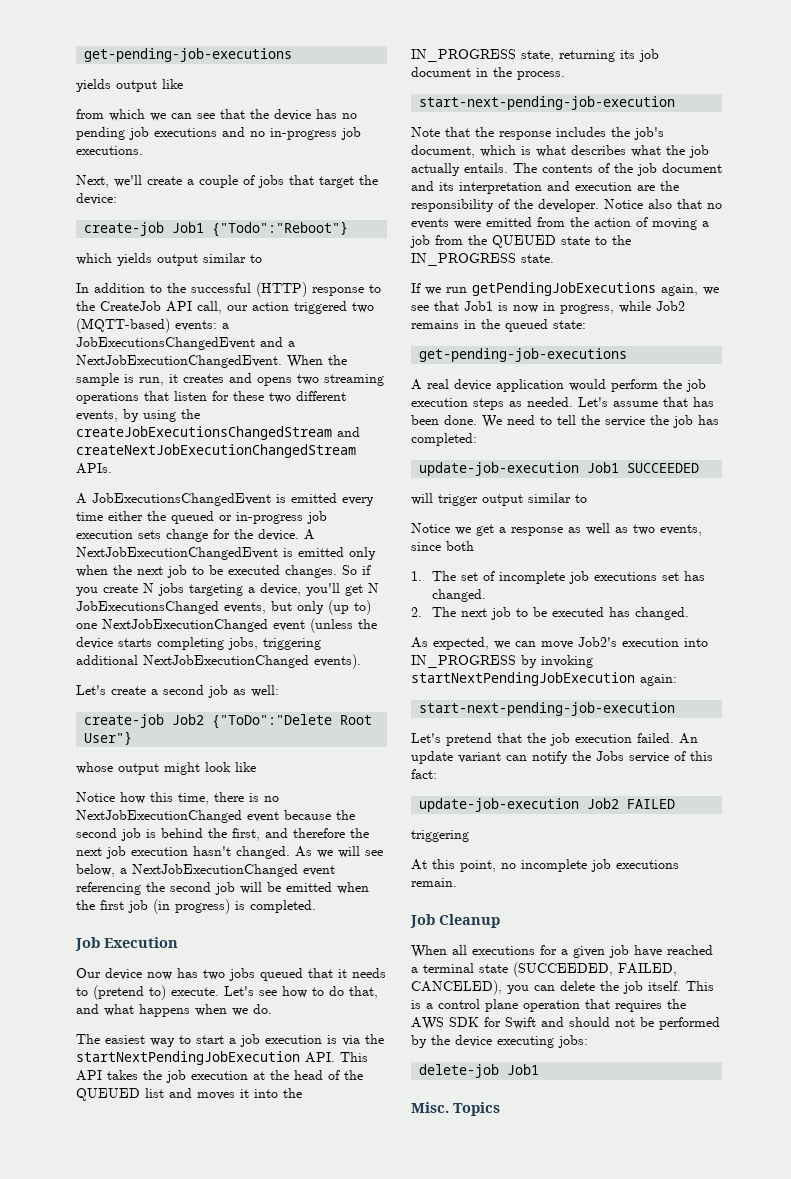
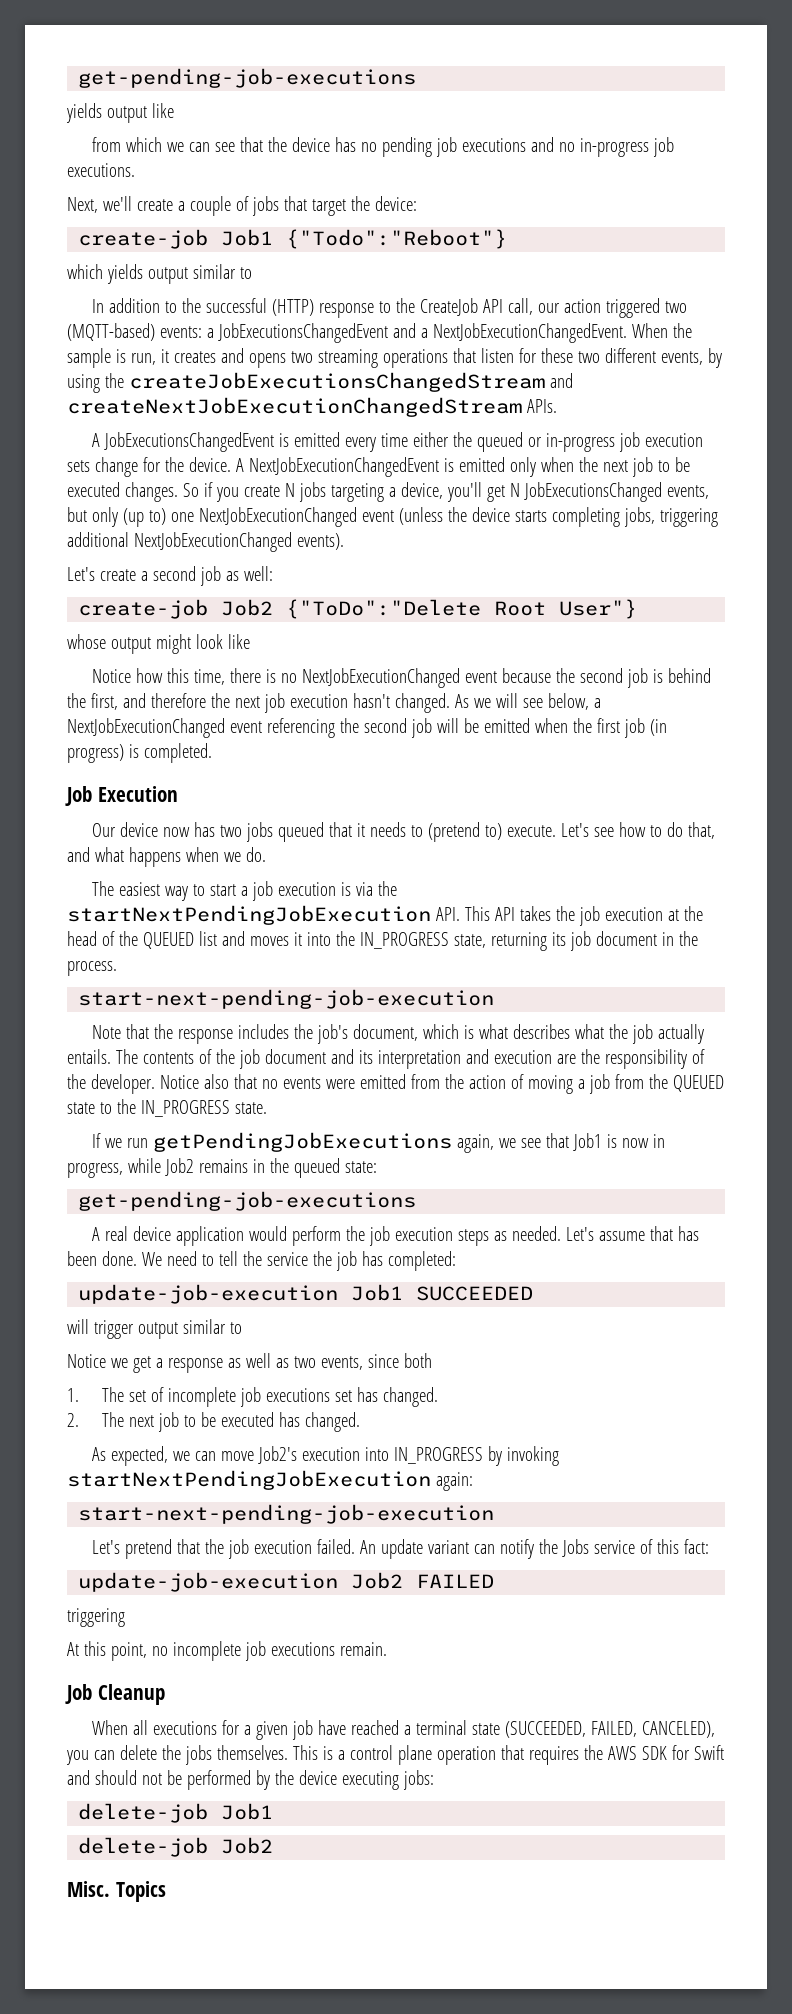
- When all executions for a given job have reached a terminal state (SUCCEEDED, FAILED, CANCELED), you can delete the job itself.
+ When all executions for a given job have reached a terminal state (SUCCEEDED, FAILED, CANCELED), you can delete the jobs themselves.
+ delete-job Job2

